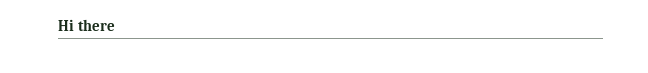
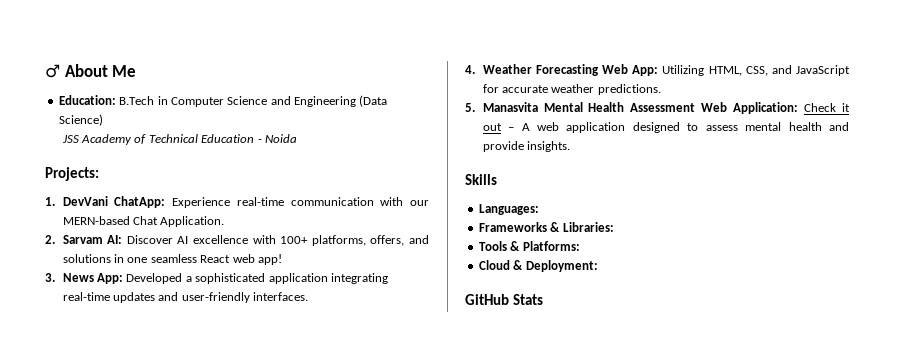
- Hi there
+ ♂ About Me
+ Education: B.Tech in Computer Science and Engineering (Data Science)
+ JSS Academy of Technical Education - Noida
+ Projects:
+ 1. DevVani ChatApp: Experience real-time communication with our MERN-based Chat Application.
+ 2. Sarvam AI: Discover AI excellence with 100+ platforms, offers, and solutions in one seamless React web app!
+ 3. News App: Developed a sophisticated application integrating real-time updates and user-friendly interfaces.
+ 4. Weather Forecasting Web App: Utilizing HTML, CSS, and JavaScript for accurate weather predictions.
+ 5. Manasvita Mental Health Assessment Web Application: Check it out – A web application designed to assess mental health and provide insights.
+ Skills
+ Languages:
+ Frameworks & Libraries:
+ Tools & Platforms:
+ Cloud & Deployment:
+ GitHub Stats

